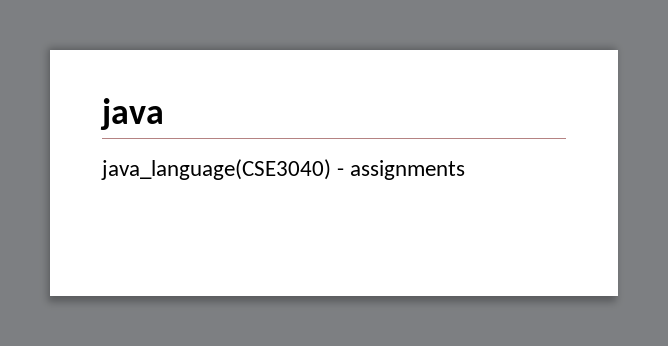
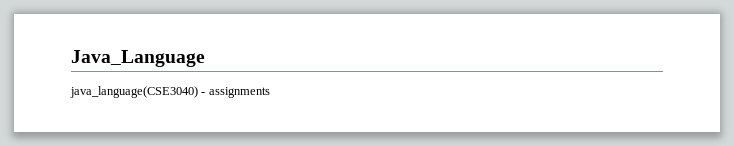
- java
+ Java_Language

